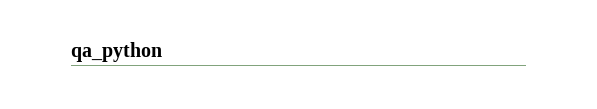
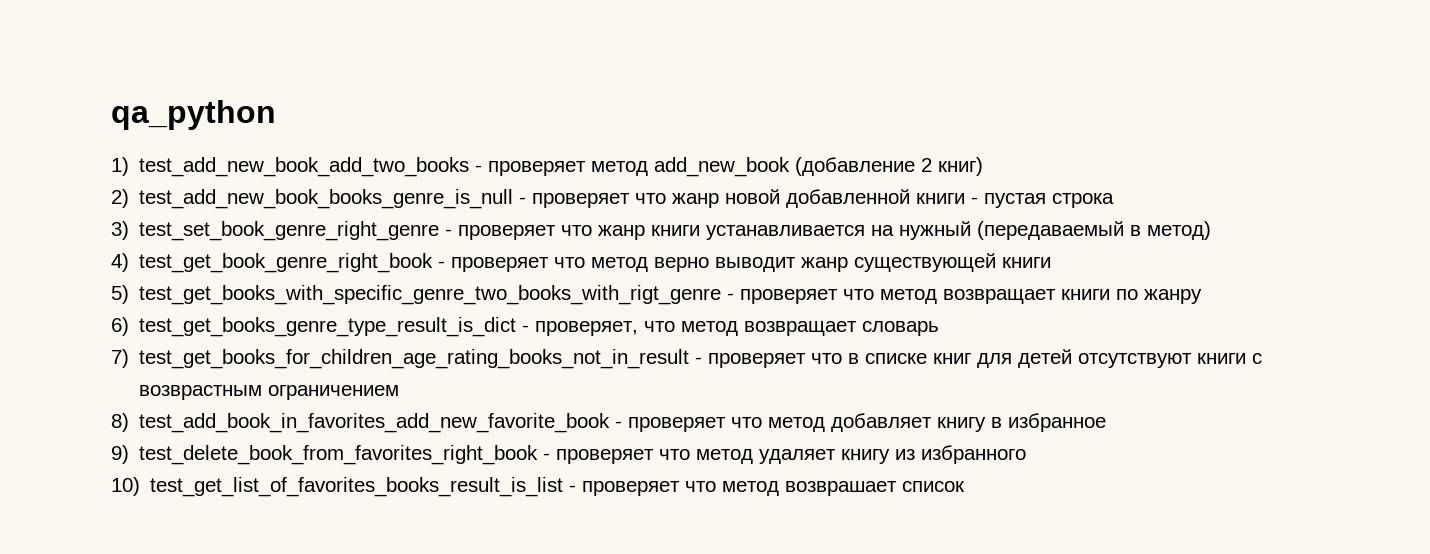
+ 1) test_add_new_book_add_two_books - проверяет метод add_new_book (добавление 2 книг)
+ 2) test_add_new_book_books_genre_is_null - проверяет что жанр новой добавленной книги - пустая строка
+ 3) test_set_book_genre_right_genre - проверяет что жанр книги устанавливается на нужный (передаваемый в метод)
+ 4) test_get_book_genre_right_book - проверяет что метод верно выводит жанр существующей книги
+ 5) test_get_books_with_specific_genre_two_books_with_rigt_genre - проверяет что метод возвращает книги по жанру
+ 6) test_get_books_genre_type_result_is_dict - проверяет, что метод возвращает словарь
+ 7) test_get_books_for_children_age_rating_books_not_in_result - проверяет что в списке книг для детей отсутствуют книги с возврастным ограничением
+ 8) test_add_book_in_favorites_add_new_favorite_book - проверяет что метод добавляет книгу в избранное
+ 9) test_delete_book_from_favorites_right_book - проверяет что метод удаляет книгу из избранного
+ 10) test_get_list_of_favorites_books_result_is_list - проверяет что метод возврашает список

